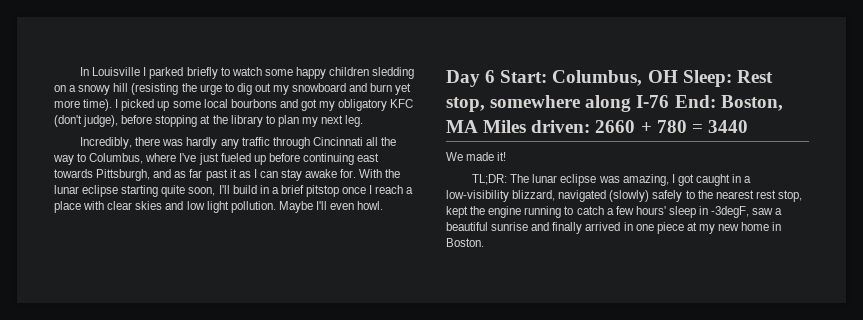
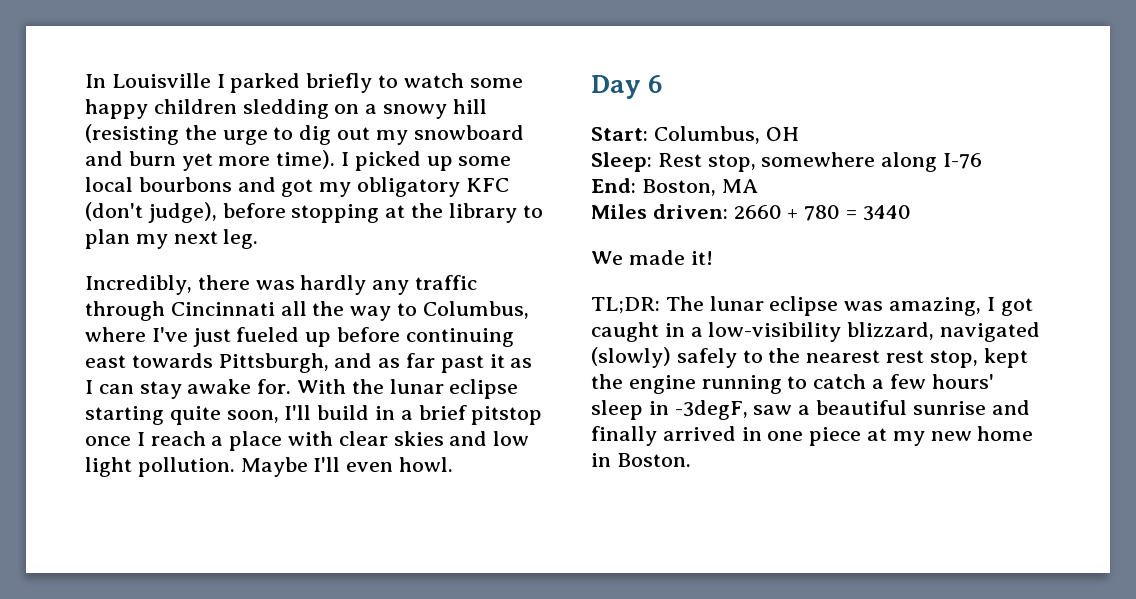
- Day 6 Start: Columbus, OH Sleep: Rest stop, somewhere along I-76 End: Boston, MA Miles driven: 2660 + 780 = 3440
+ Day 6
+ Start: Columbus, OH
+ Sleep: Rest stop, somewhere along I-76
+ End: Boston, MA
+ Miles driven: 2660 + 780 = 3440

